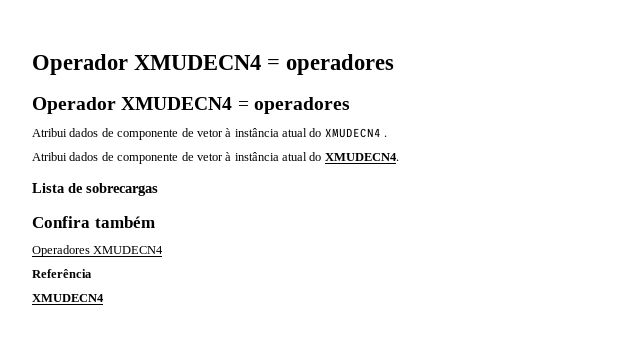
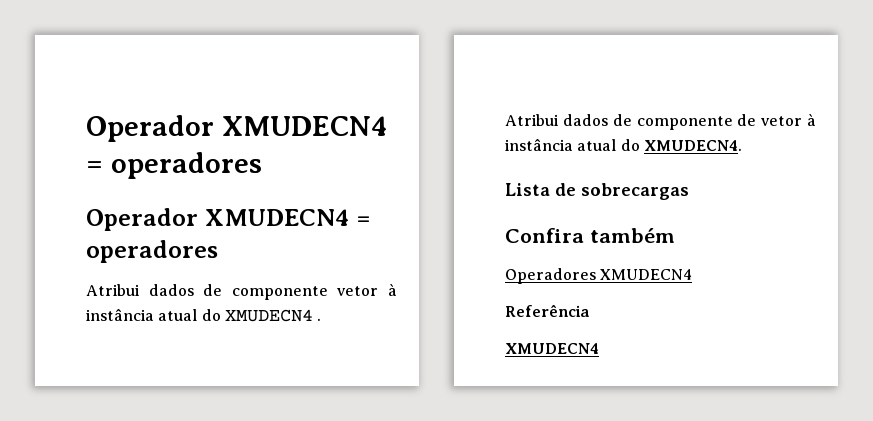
- Atribui dados de componente de vetor à instância atual do XMUDECN4 .
+ Atribui dados de componente vetor à instância atual do XMUDECN4 .

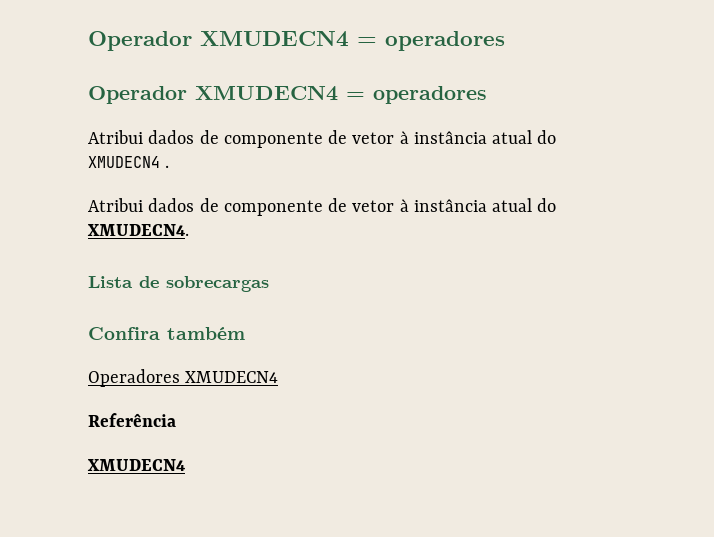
- Atribui dados de componente vetor à instância atual do XMUDECN4 .
+ Atribui dados de componente de vetor à instância atual do XMUDECN4 .

